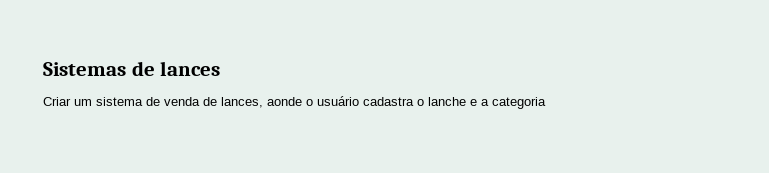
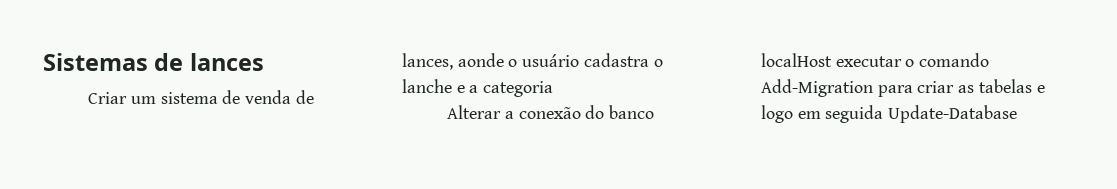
+ Alterar a conexão do banco localHost executar o comando Add-Migration para criar as tabelas e logo em seguida Update-Database

